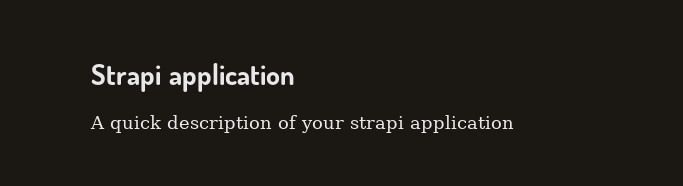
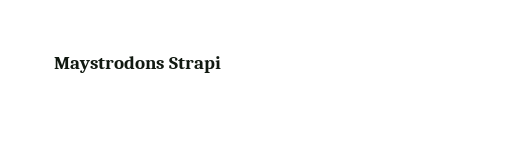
- Strapi application
- A quick description of your strapi application
+ Maystrodons Strapi

